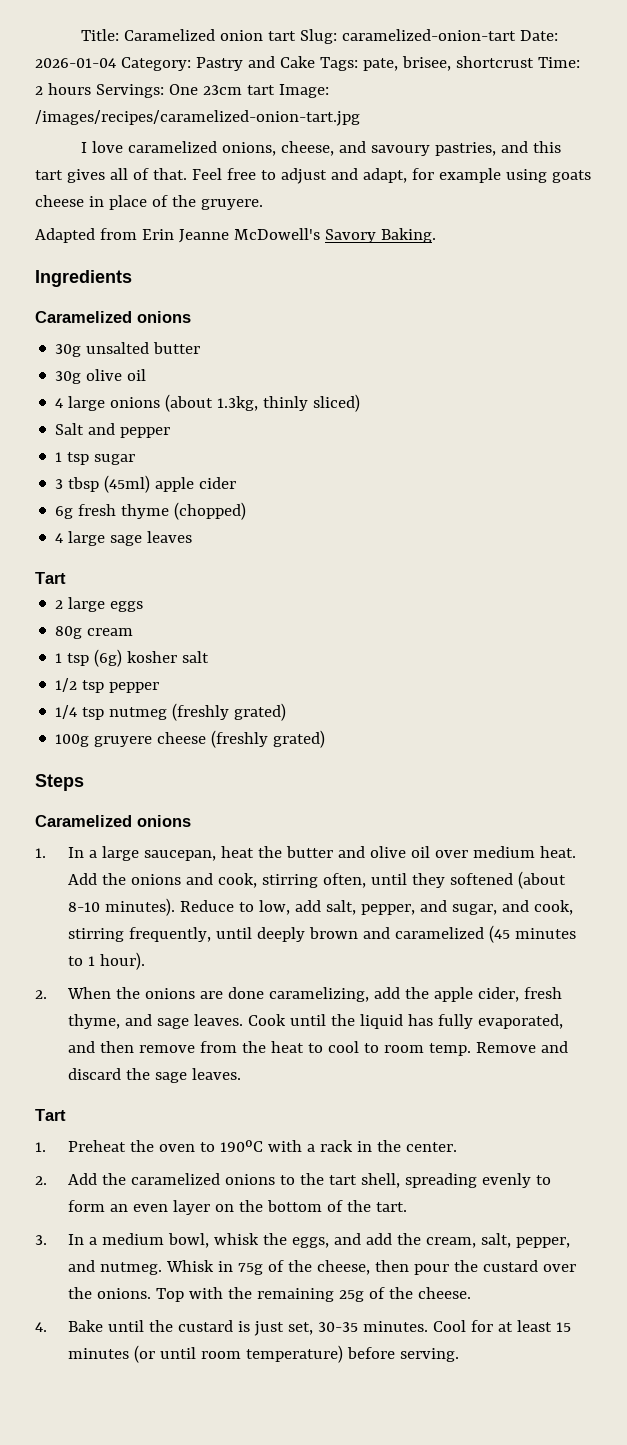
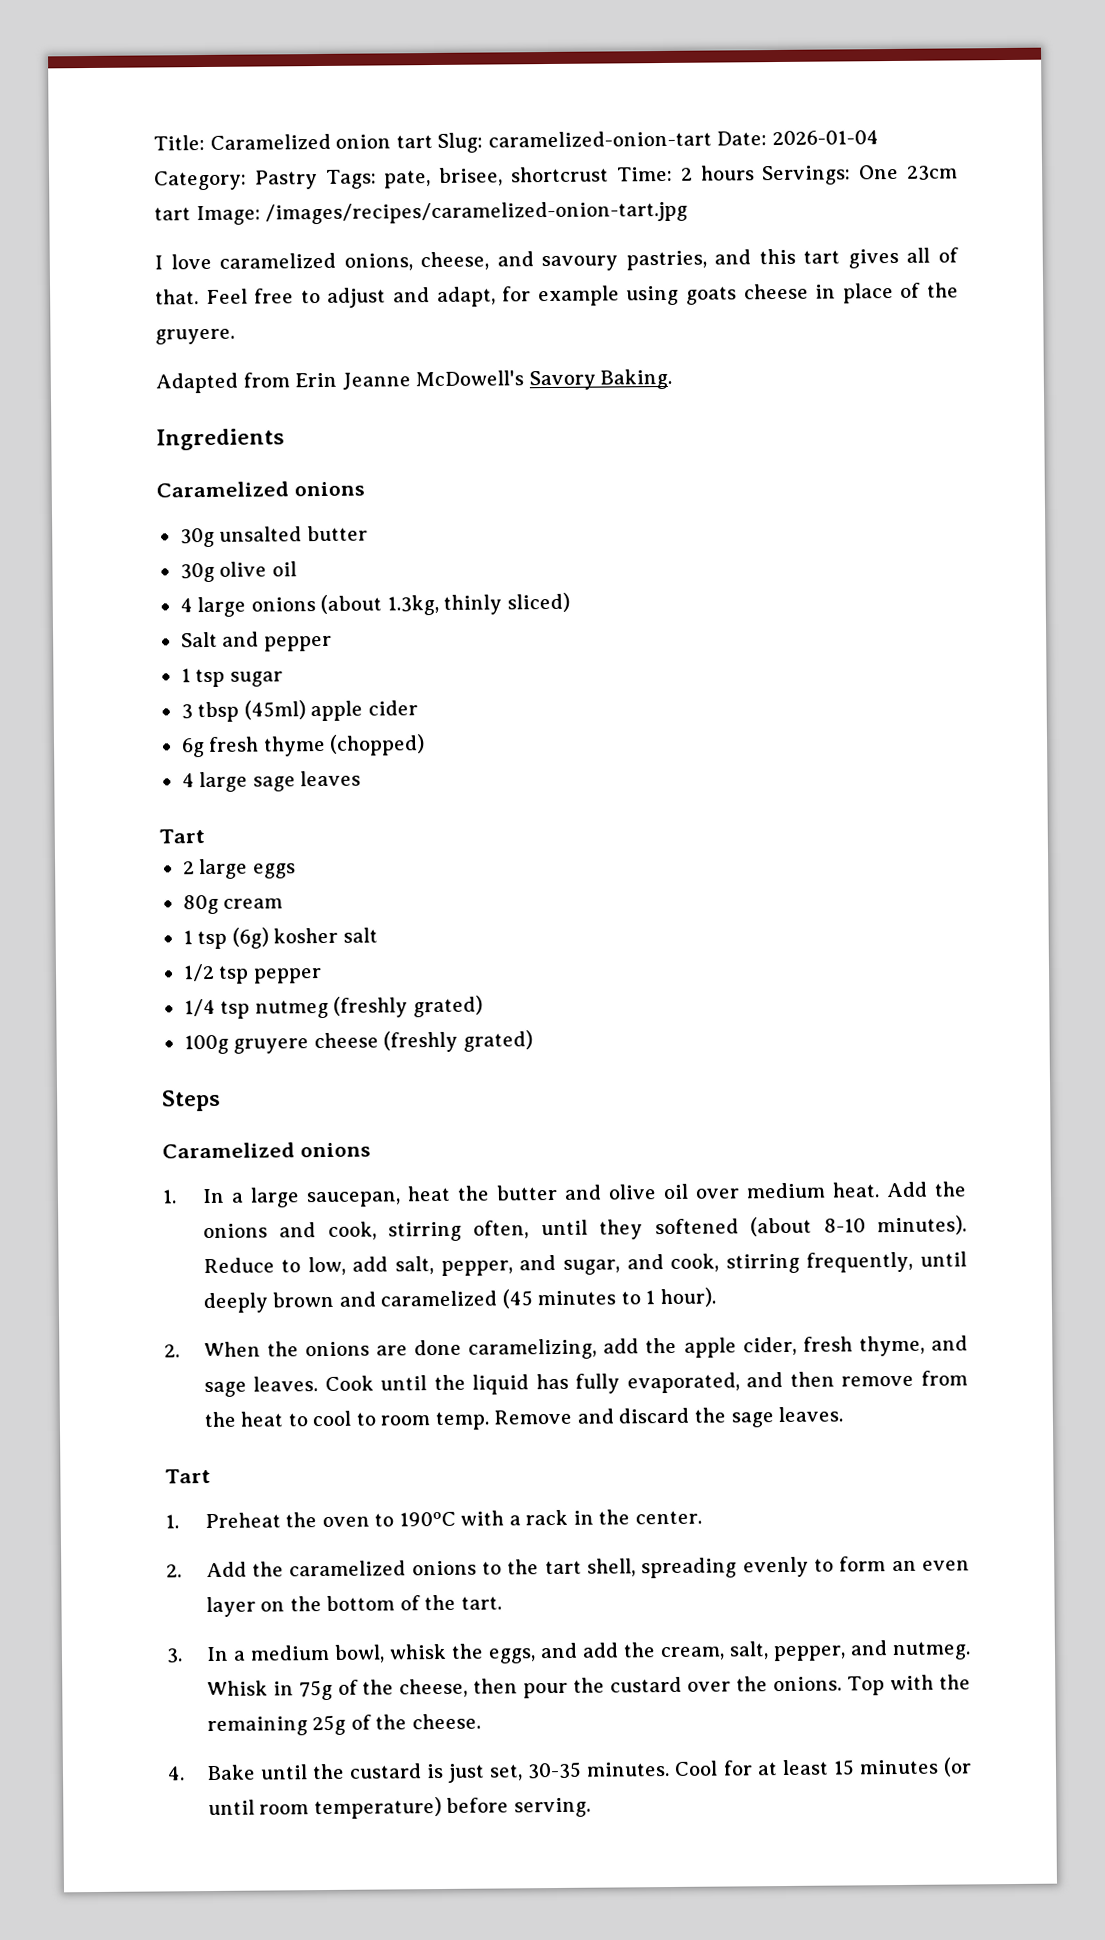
- Title: Caramelized onion tart Slug: caramelized-onion-tart Date: 2026-01-04 Category: Pastry and Cake Tags: pate, brisee, shortcrust Time: 2 hours Servings: One 23cm tart Image: /images/recipes/caramelized-onion-tart.jpg
+ Title: Caramelized onion tart Slug: caramelized-onion-tart Date: 2026-01-04 Category: Pastry Tags: pate, brisee, shortcrust Time: 2 hours Servings: One 23cm tart Image: /images/recipes/caramelized-onion-tart.jpg

